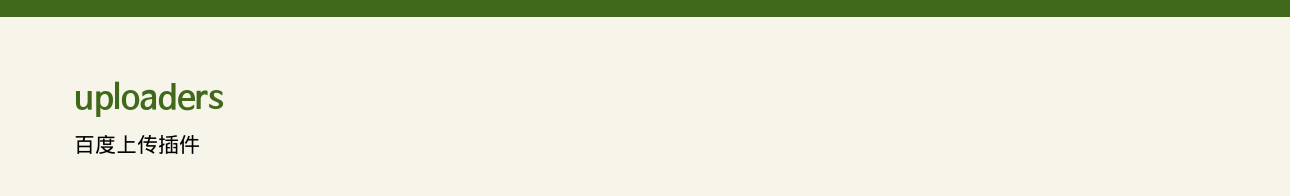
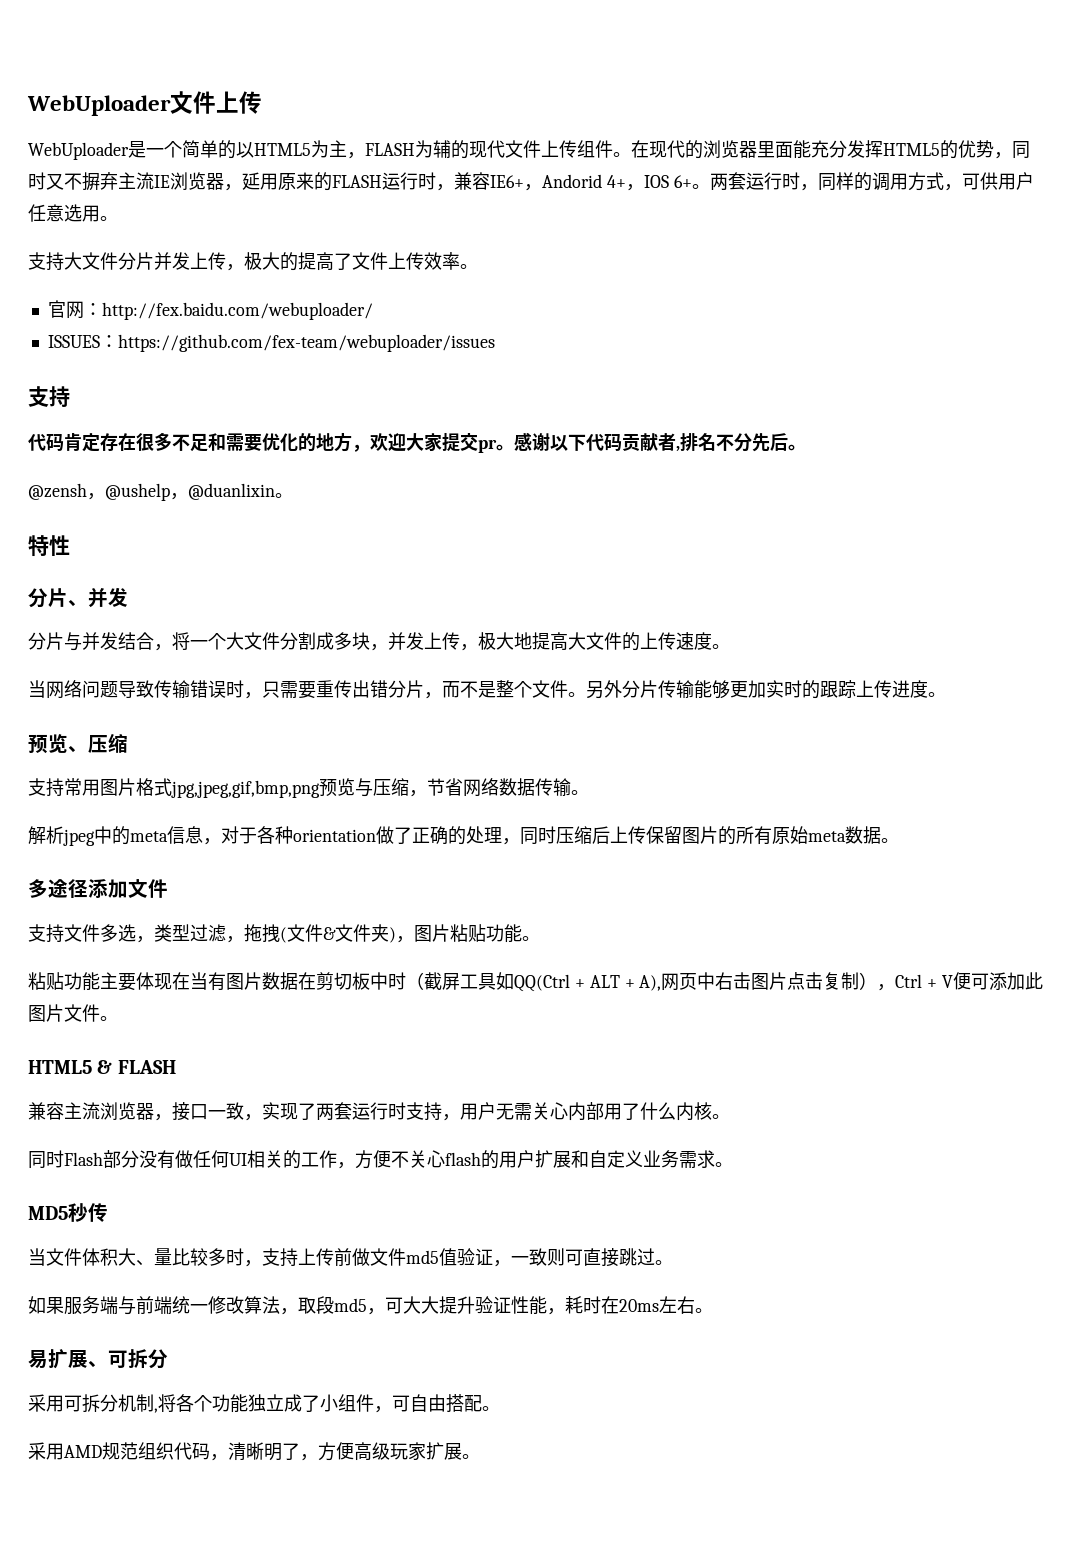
- uploaders
- 百度上传插件
+ WebUploader文件上传
+ WebUploader是一个简单的以HTML5为主，FLASH为辅的现代文件上传组件。在现代的浏览器里面能充分发挥HTML5的优势，同时又不摒弃主流IE浏览器，延用原来的FLASH运行时，兼容IE6+，Andorid 4+，IOS 6+。两套运行时，同样的调用方式，可供用户任意选用。
+ 支持大文件分片并发上传，极大的提高了文件上传效率。
+ 官网：http://fex.baidu.com/webuploader/
+ ISSUES：https://github.com/fex-team/webuploader/issues
+ 支持
+ 代码肯定存在很多不足和需要优化的地方，欢迎大家提交pr。感谢以下代码贡献者,排名不分先后。
+ @zensh，@ushelp，@duanlixin。
+ 特性
+ 分片、并发
+ 分片与并发结合，将一个大文件分割成多块，并发上传，极大地提高大文件的上传速度。
+ 当网络问题导致传输错误时，只需要重传出错分片，而不是整个文件。另外分片传输能够更加实时的跟踪上传进度。
+ 预览、压缩
+ 支持常用图片格式jpg,jpeg,gif,bmp,png预览与压缩，节省网络数据传输。
+ 解析jpeg中的meta信息，对于各种orientation做了正确的处理，同时压缩后上传保留图片的所有原始meta数据。
+ 多途径添加文件
+ 支持文件多选，类型过滤，拖拽(文件&文件夹)，图片粘贴功能。
+ 粘贴功能主要体现在当有图片数据在剪切板中时（截屏工具如QQ(Ctrl + ALT + A),网页中右击图片点击复制），Ctrl + V便可添加此图片文件。
+ HTML5 & FLASH
+ 兼容主流浏览器，接口一致，实现了两套运行时支持，用户无需关心内部用了什么内核。
+ 同时Flash部分没有做任何UI相关的工作，方便不关心flash的用户扩展和自定义业务需求。
+ MD5秒传
+ 当文件体积大、量比较多时，支持上传前做文件md5值验证，一致则可直接跳过。
+ 如果服务端与前端统一修改算法，取段md5，可大大提升验证性能，耗时在20ms左右。
+ 易扩展、可拆分
+ 采用可拆分机制,将各个功能独立成了小组件，可自由搭配。
+ 采用AMD规范组织代码，清晰明了，方便高级玩家扩展。

